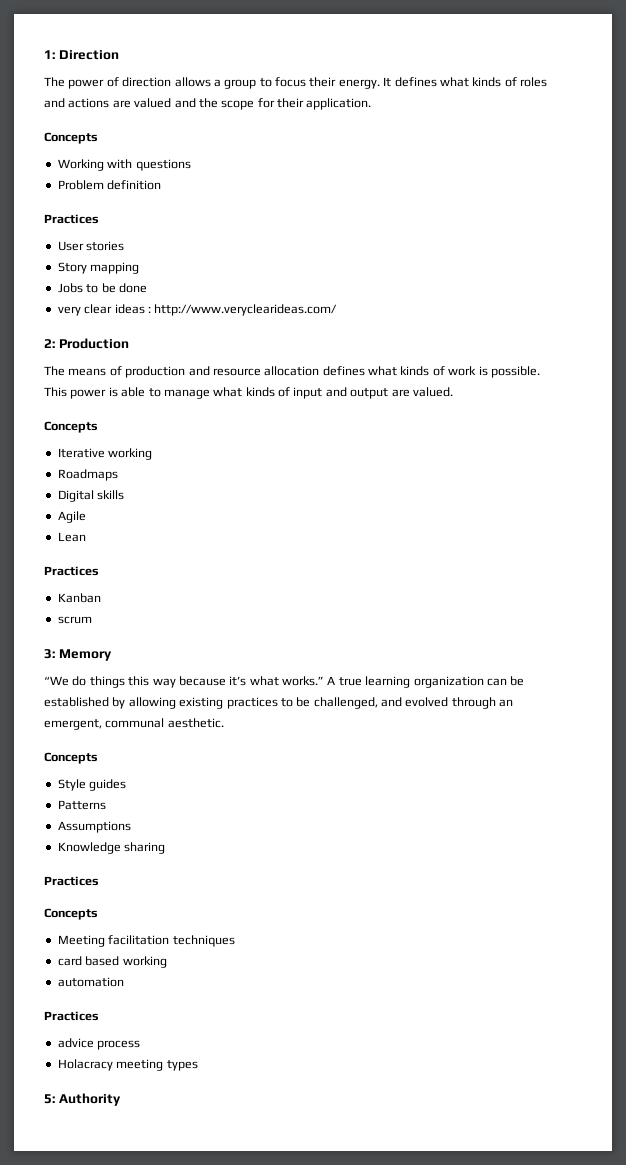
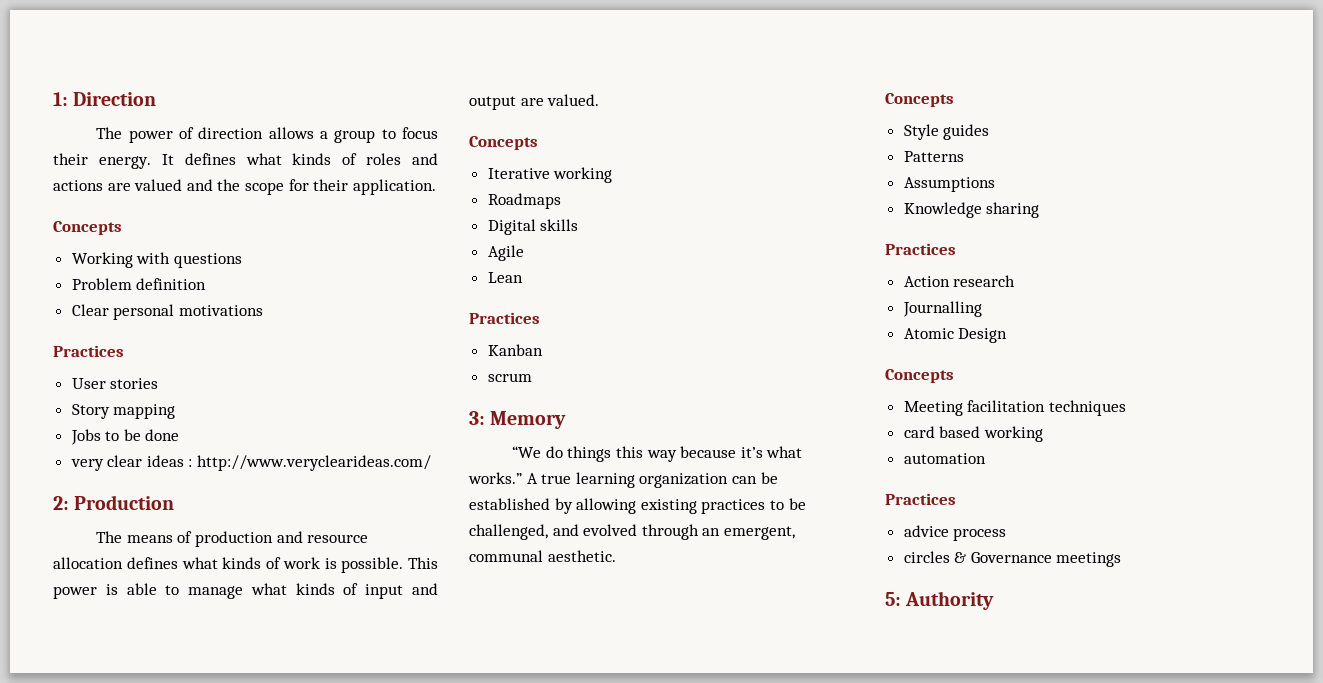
+ Clear personal motivations
+ Action research
+ Journalling
+ Atomic Design
- Holacracy meeting types
+ circles & Governance meetings

